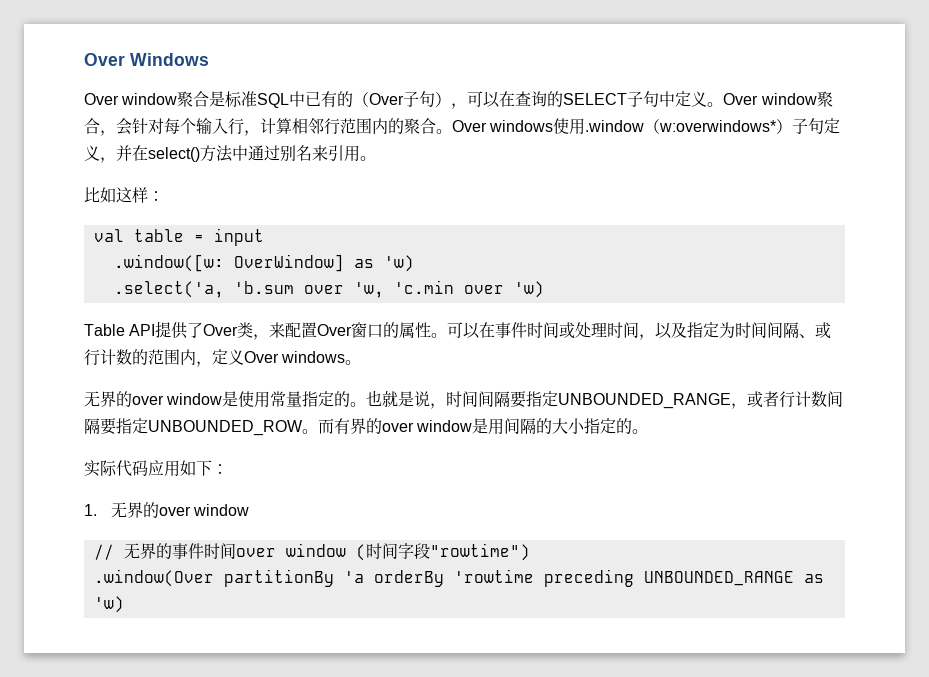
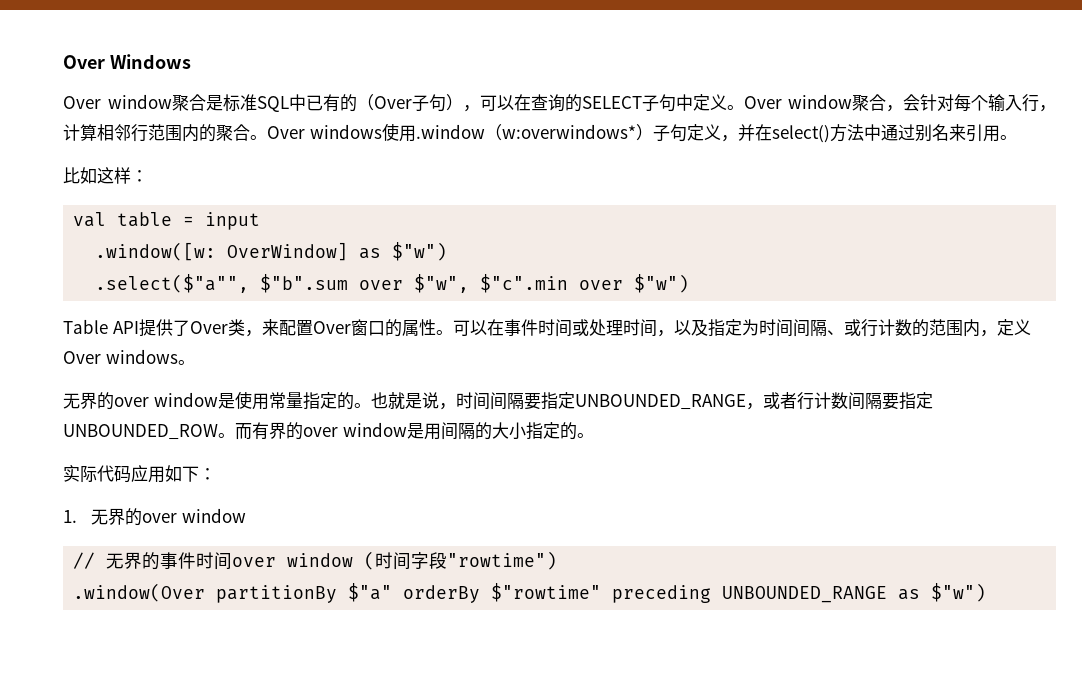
- .window([w: OverWindow] as 'w)
- .select('a, 'b.sum over 'w, 'c.min over 'w)
+ .window([w: OverWindow] as $"w")
+ .select($"a"", $"b".sum over $"w", $"c".min over $"w")
- .window(Over partitionBy 'a orderBy 'rowtime preceding UNBOUNDED_RANGE as 'w)
+ .window(Over partitionBy $"a" orderBy $"rowtime" preceding UNBOUNDED_RANGE as $"w")

